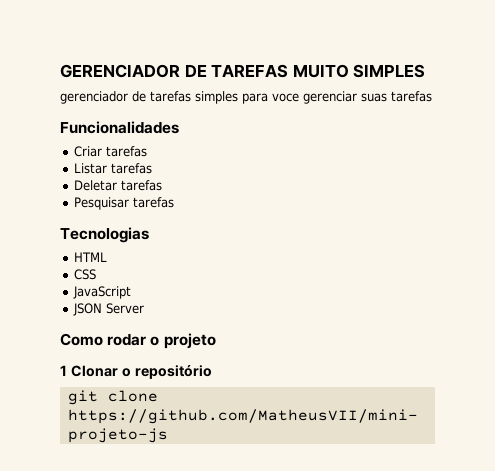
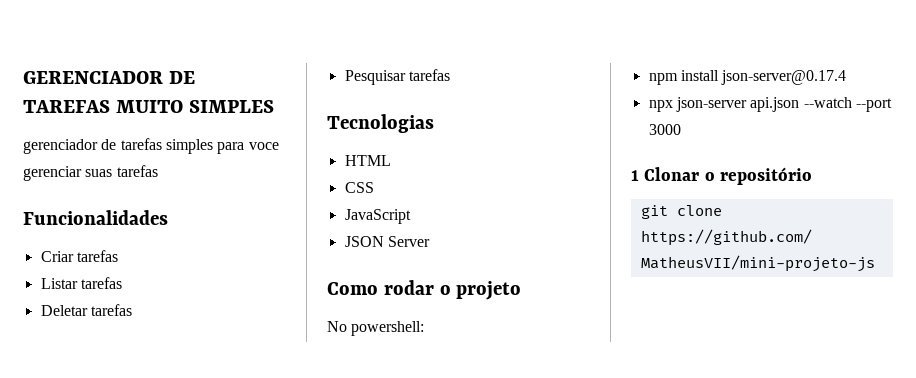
+ No powershell:
+ npm install json-server@0.17.4
+ npx json-server api.json --watch --port 3000

